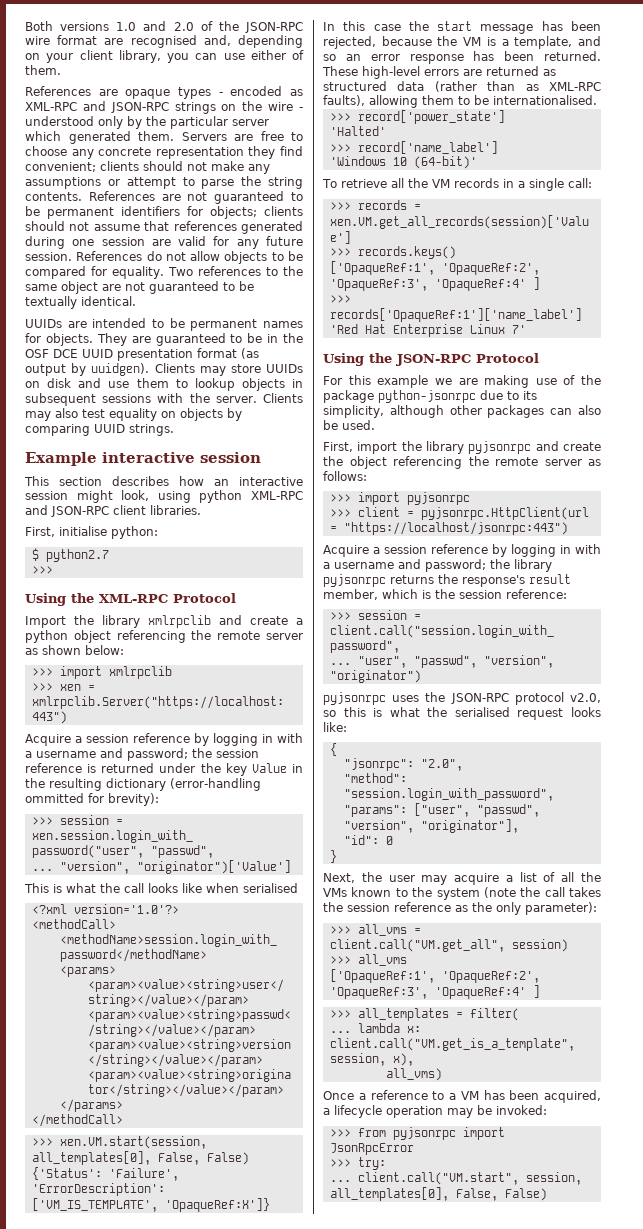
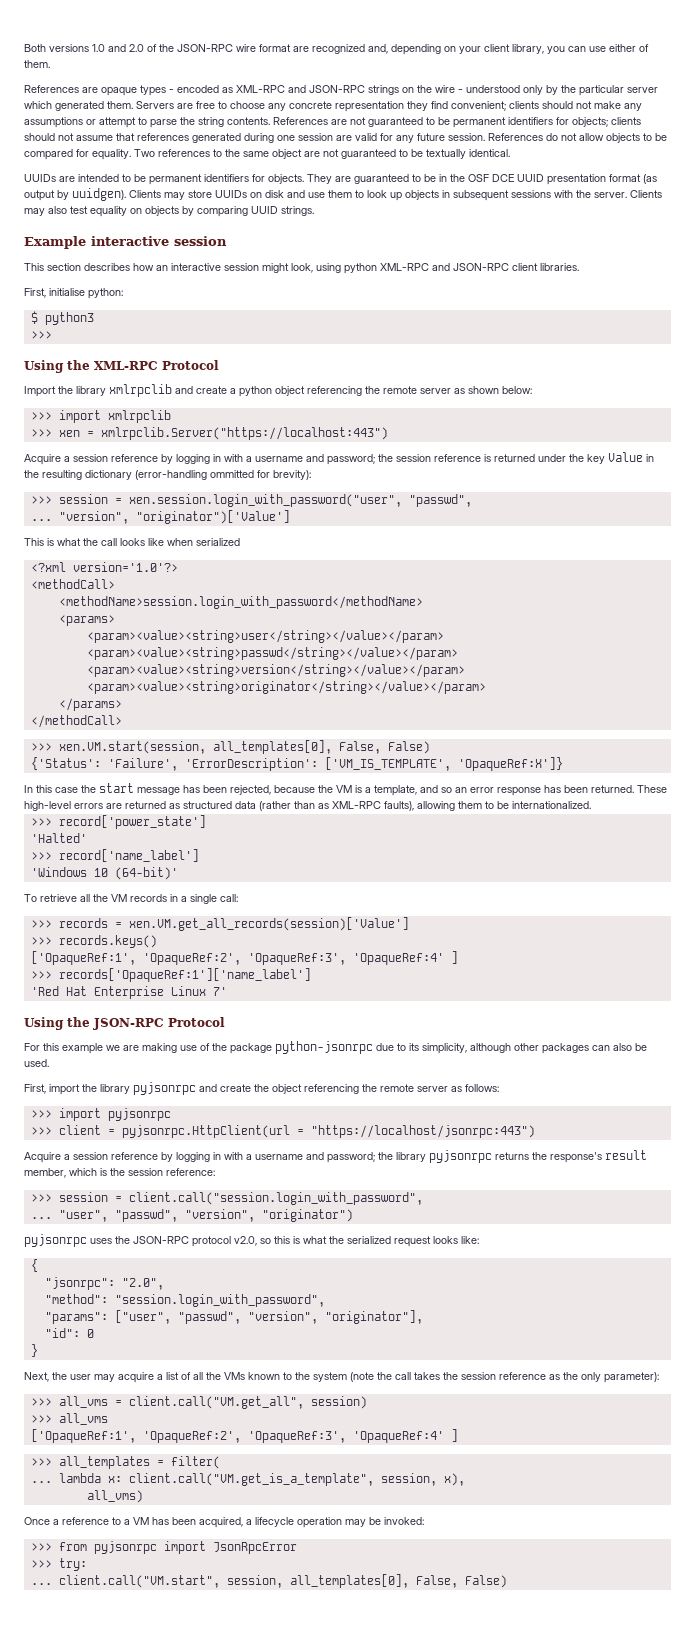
- Both versions 1.0 and 2.0 of the JSON-RPC wire format are recognised and, depending on your client library, you can use either of them.
+ Both versions 1.0 and 2.0 of the JSON-RPC wire format are recognized and, depending on your client library, you can use either of them.
- UUIDs are intended to be permanent names for objects.
+ UUIDs are intended to be permanent identifiers for objects.
- Clients may store UUIDs on disk and use them to lookup objects in subsequent sessions with the server.
+ Clients may store UUIDs on disk and use them to look up objects in subsequent sessions with the server.
- $ python2.7
+ $ python3
- This is what the call looks like when serialised
+ This is what the call looks like when serialized
- These high-level errors are returned as structured data (rather than as XML-RPC faults), allowing them to be internationalised.
+ These high-level errors are returned as structured data (rather than as XML-RPC faults), allowing them to be internationalized.
- pyjsonrpc uses the JSON-RPC protocol v2.0, so this is what the serialised request looks like:
+ pyjsonrpc uses the JSON-RPC protocol v2.0, so this is what the serialized request looks like:

